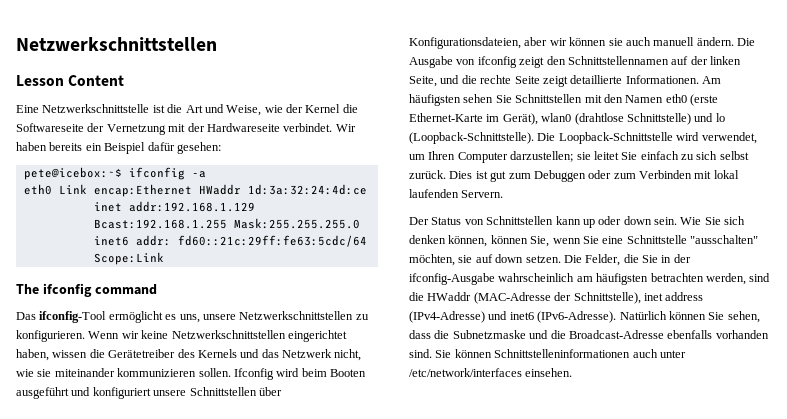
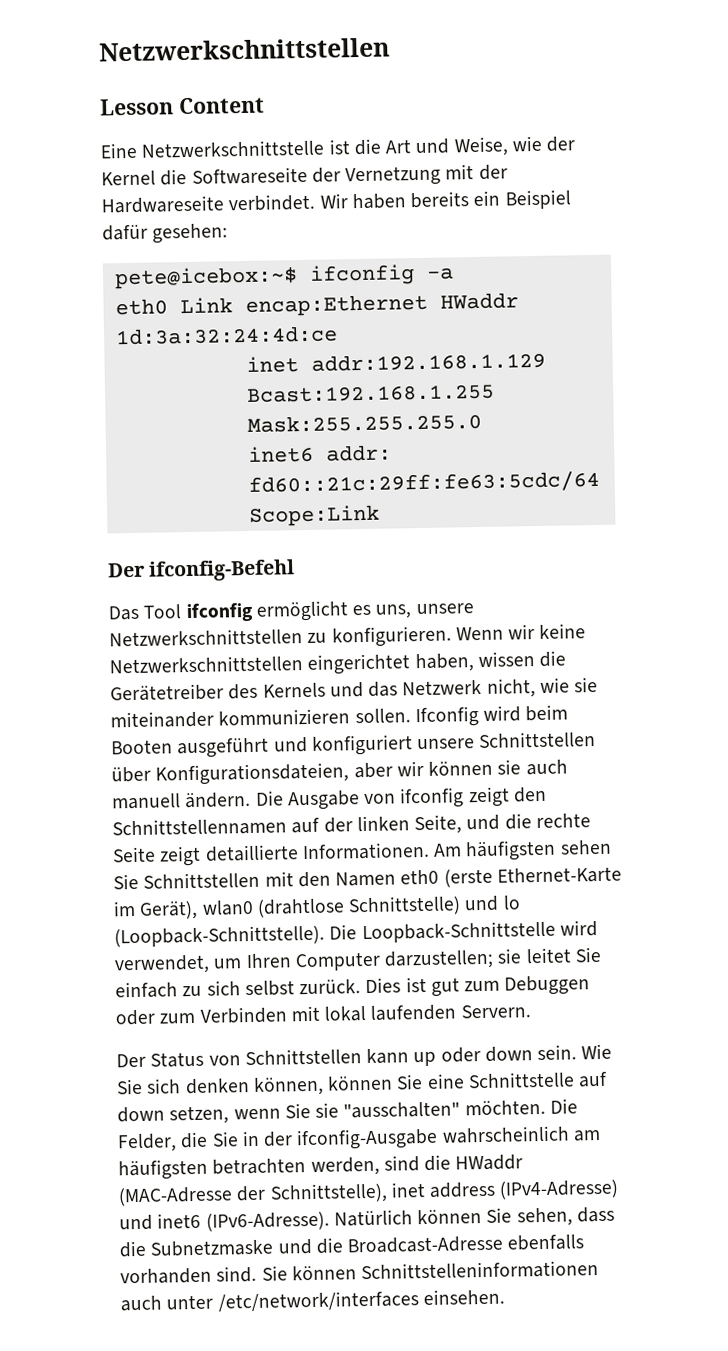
- The ifconfig command
+ Der ifconfig-Befehl
- Das ifconfig-Tool ermöglicht es uns, unsere Netzwerkschnittstellen zu konfigurieren.
+ Das Tool ifconfig ermöglicht es uns, unsere Netzwerkschnittstellen zu konfigurieren.
- Wie Sie sich denken können, können Sie, wenn Sie eine Schnittstelle "ausschalten" möchten, sie auf down setzen.
+ Wie Sie sich denken können, können Sie eine Schnittstelle auf down setzen, wenn Sie sie "ausschalten" möchten.

